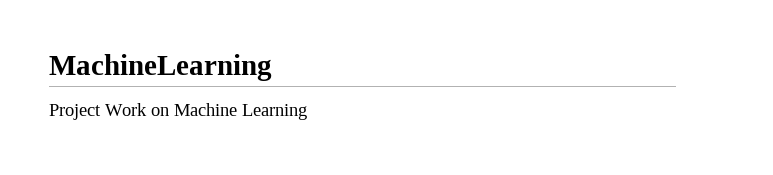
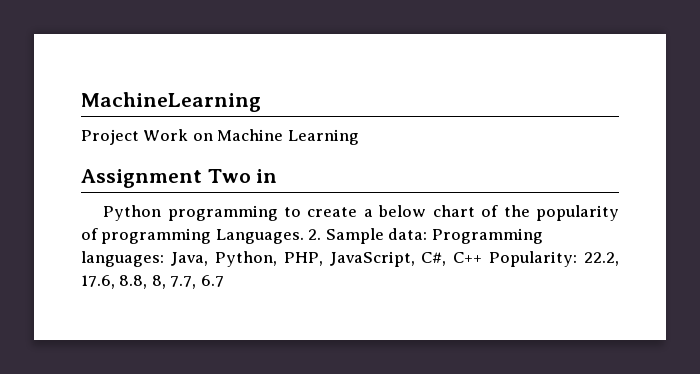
+ Assignment Two in
+ Python programming to create a below chart of the popularity of programming Languages. 2. Sample data: Programming languages: Java, Python, PHP, JavaScript, C#, C++ Popularity: 22.2, 17.6, 8.8, 8, 7.7, 6.7

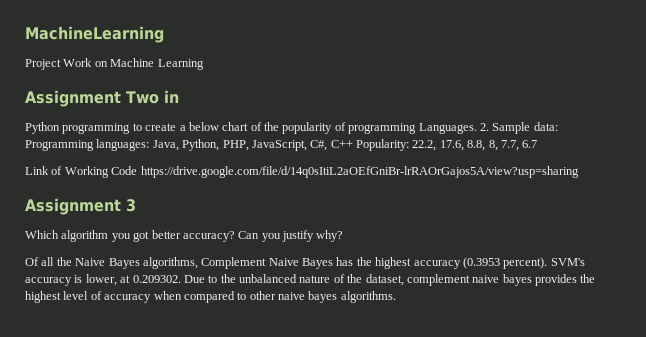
+ Link of Working Code https://drive.google.com/file/d/14q0sItiL2aOEfGniBr-lrRAOrGajos5A/view?usp=sharing
+ Assignment 3
+ Which algorithm you got better accuracy? Can you justify why?
+ Of all the Naive Bayes algorithms, Complement Naive Bayes has the highest accuracy (0.3953 percent). SVM's accuracy is lower, at 0.209302. Due to the unbalanced nature of the dataset, complement naive bayes provides the highest level of accuracy when compared to other naive bayes algorithms.

